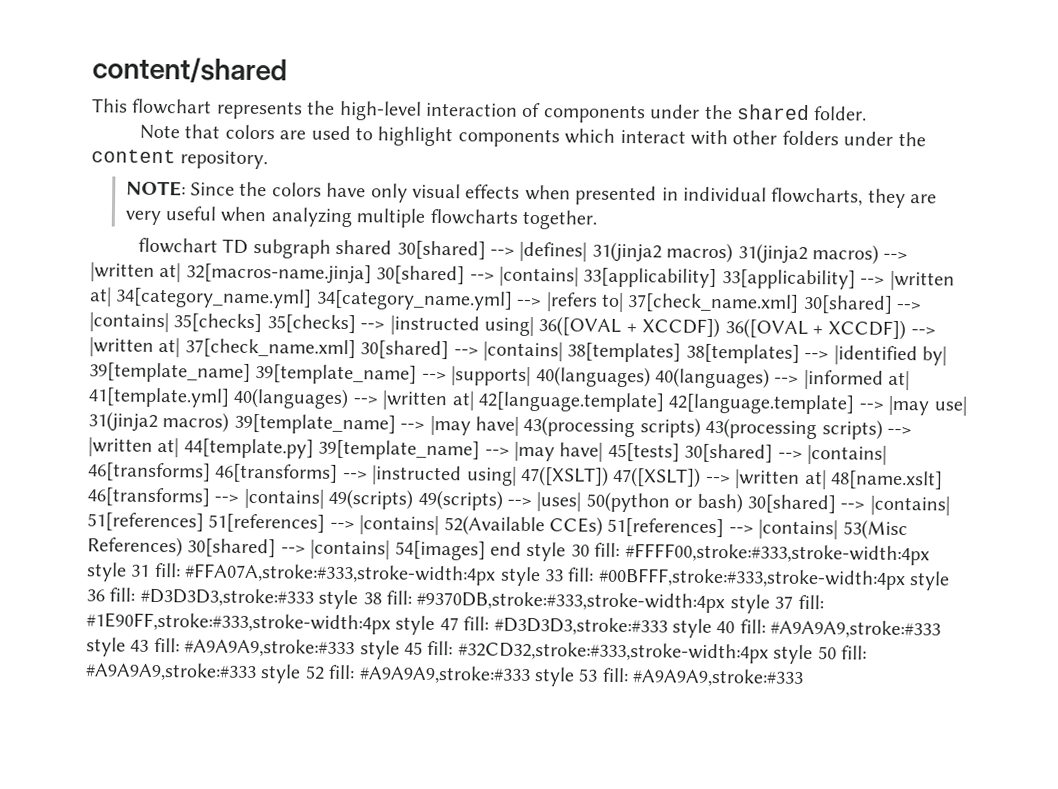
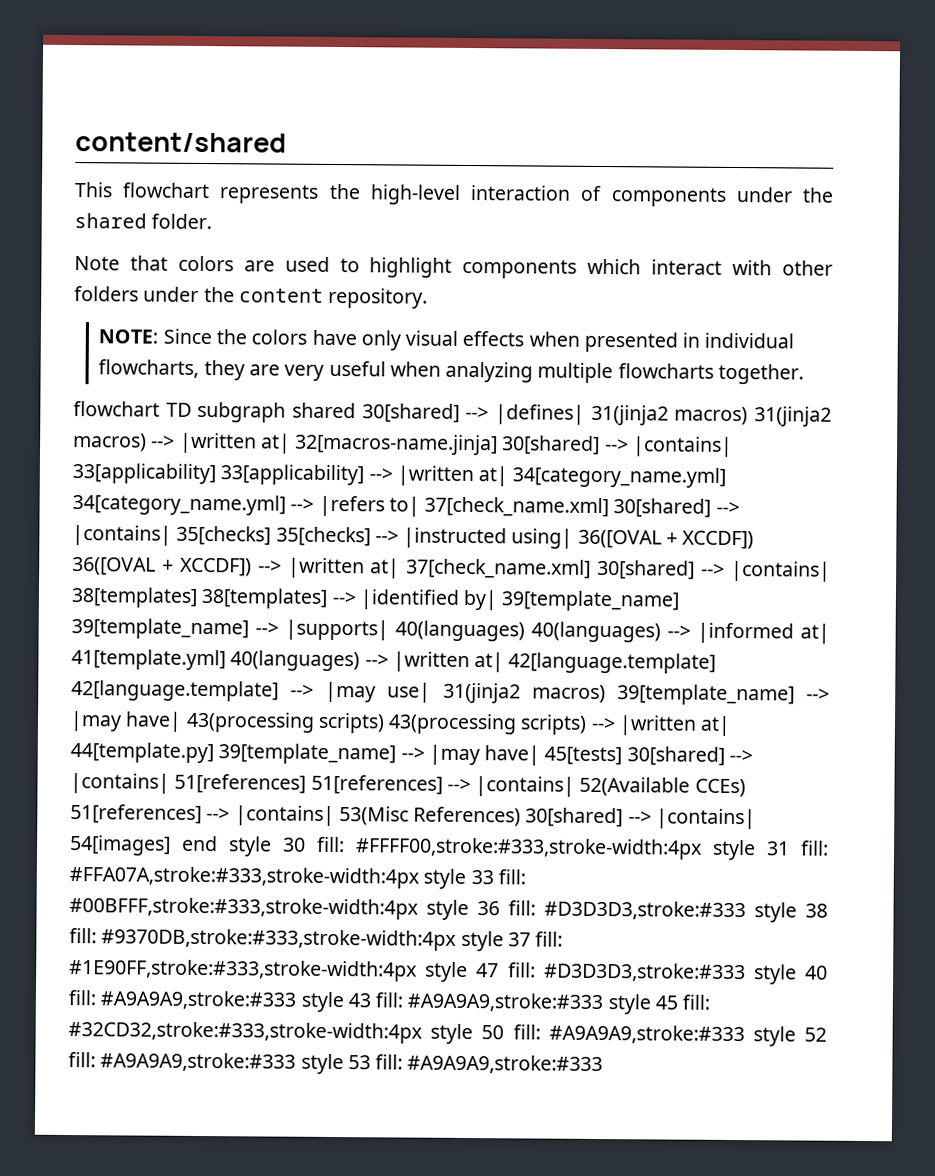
- flowchart TD subgraph shared 30[shared] --> |defines| 31(jinja2 macros) 31(jinja2 macros) --> |written at| 32[macros-name.jinja] 30[shared] --> |contains| 33[applicability] 33[applicability] --> |written at| 34[category_name.yml] 34[category_name.yml] --> |refers to| 37[check_name.xml] 30[shared] --> |contains| 35[checks] 35[checks] --> |instructed using| 36([OVAL + XCCDF]) 36([OVAL + XCCDF]) --> |written at| 37[check_name.xml] 30[shared] --> |contains| 38[templates] 38[templates] --> |identified by| 39[template_name] 39[template_name] --> |supports| 40(languages) 40(languages) --> |informed at| 41[template.yml] 40(languages) --> |written at| 42[language.template] 42[language.template] --> |may use| 31(jinja2 macros) 39[template_name] --> |may have| 43(processing scripts) 43(processing scripts) --> |written at| 44[template.py] 39[template_name] --> |may have| 45[tests] 30[shared] --> |contains| 46[transforms] 46[transforms] --> |instructed using| 47([XSLT]) 47([XSLT]) --> |written at| 48[name.xslt] 46[transforms] --> |contains| 49(scripts) 49(scripts) --> |uses| 50(python or bash) 30[shared] --> |contains| 51[references] 51[references] --> |contains| 52(Available CCEs) 51[references] --> |contains| 53(Misc References) 30[shared] --> |contains| 54[images] end style 30 fill:
+ flowchart TD subgraph shared 30[shared] --> |defines| 31(jinja2 macros) 31(jinja2 macros) --> |written at| 32[macros-name.jinja] 30[shared] --> |contains| 33[applicability] 33[applicability] --> |written at| 34[category_name.yml] 34[category_name.yml] --> |refers to| 37[check_name.xml] 30[shared] --> |contains| 35[checks] 35[checks] --> |instructed using| 36([OVAL + XCCDF]) 36([OVAL + XCCDF]) --> |written at| 37[check_name.xml] 30[shared] --> |contains| 38[templates] 38[templates] --> |identified by| 39[template_name] 39[template_name] --> |supports| 40(languages) 40(languages) --> |informed at| 41[template.yml] 40(languages) --> |written at| 42[language.template] 42[language.template] --> |may use| 31(jinja2 macros) 39[template_name] --> |may have| 43(processing scripts) 43(processing scripts) --> |written at| 44[template.py] 39[template_name] --> |may have| 45[tests] 30[shared] --> |contains| 51[references] 51[references] --> |contains| 52(Available CCEs) 51[references] --> |contains| 53(Misc References) 30[shared] --> |contains| 54[images] end style 30 fill:

